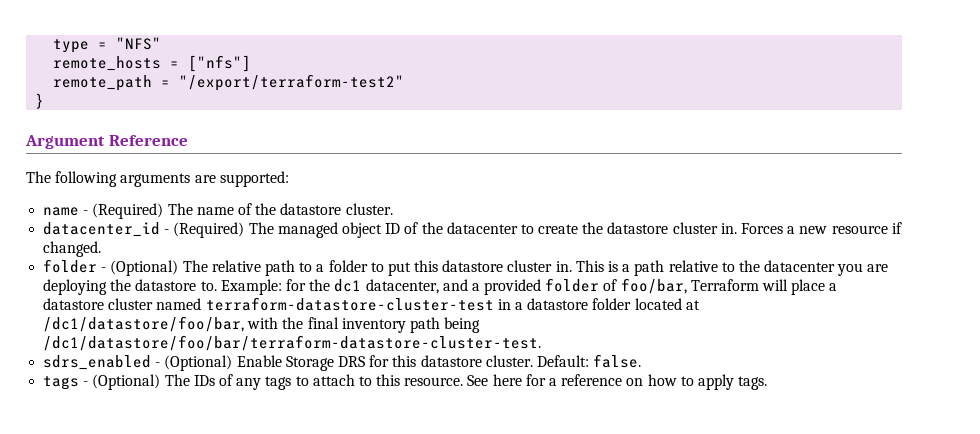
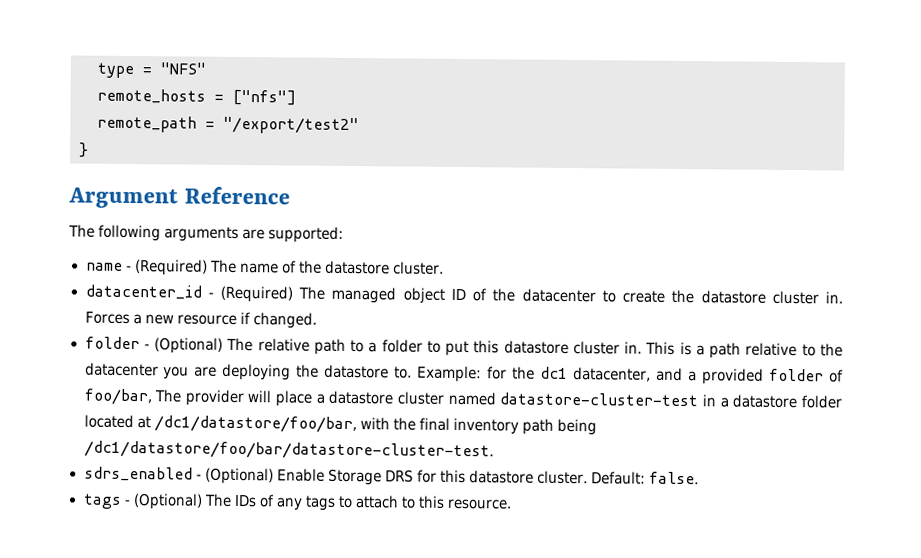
- remote_path = "/export/terraform-test2"
+ remote_path = "/export/test2"
- Example: for the dc1 datacenter, and a provided folder of foo/bar, Terraform will place a datastore cluster named terraform-datastore-cluster-test in a datastore folder located at /dc1/datastore/foo/bar, with the final inventory path being /dc1/datastore/foo/bar/terraform-datastore-cluster-test.
+ Example: for the dc1 datacenter, and a provided folder of foo/bar, The provider will place a datastore cluster named datastore-cluster-test in a datastore folder located at /dc1/datastore/foo/bar, with the final inventory path being /dc1/datastore/foo/bar/datastore-cluster-test.
- See here for a reference on how to apply tags.

